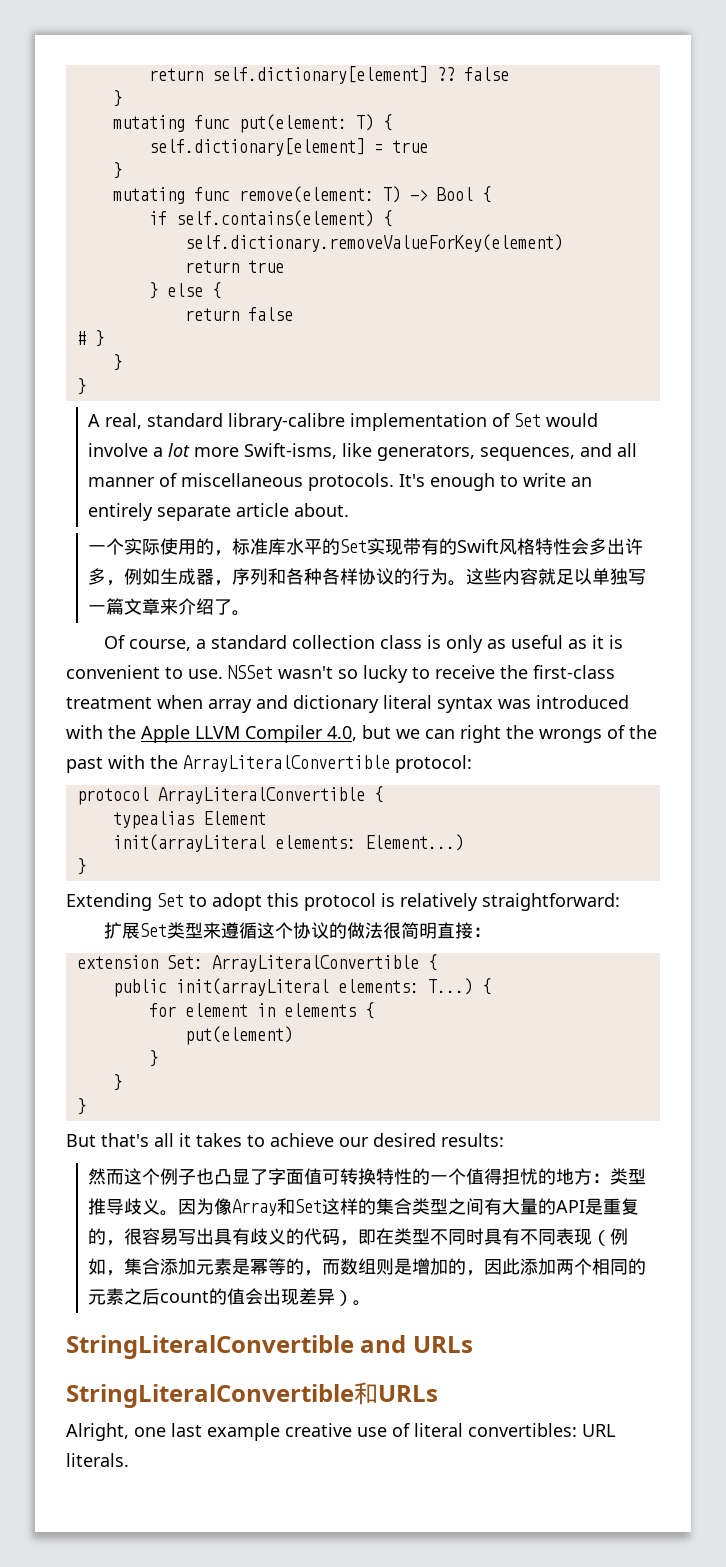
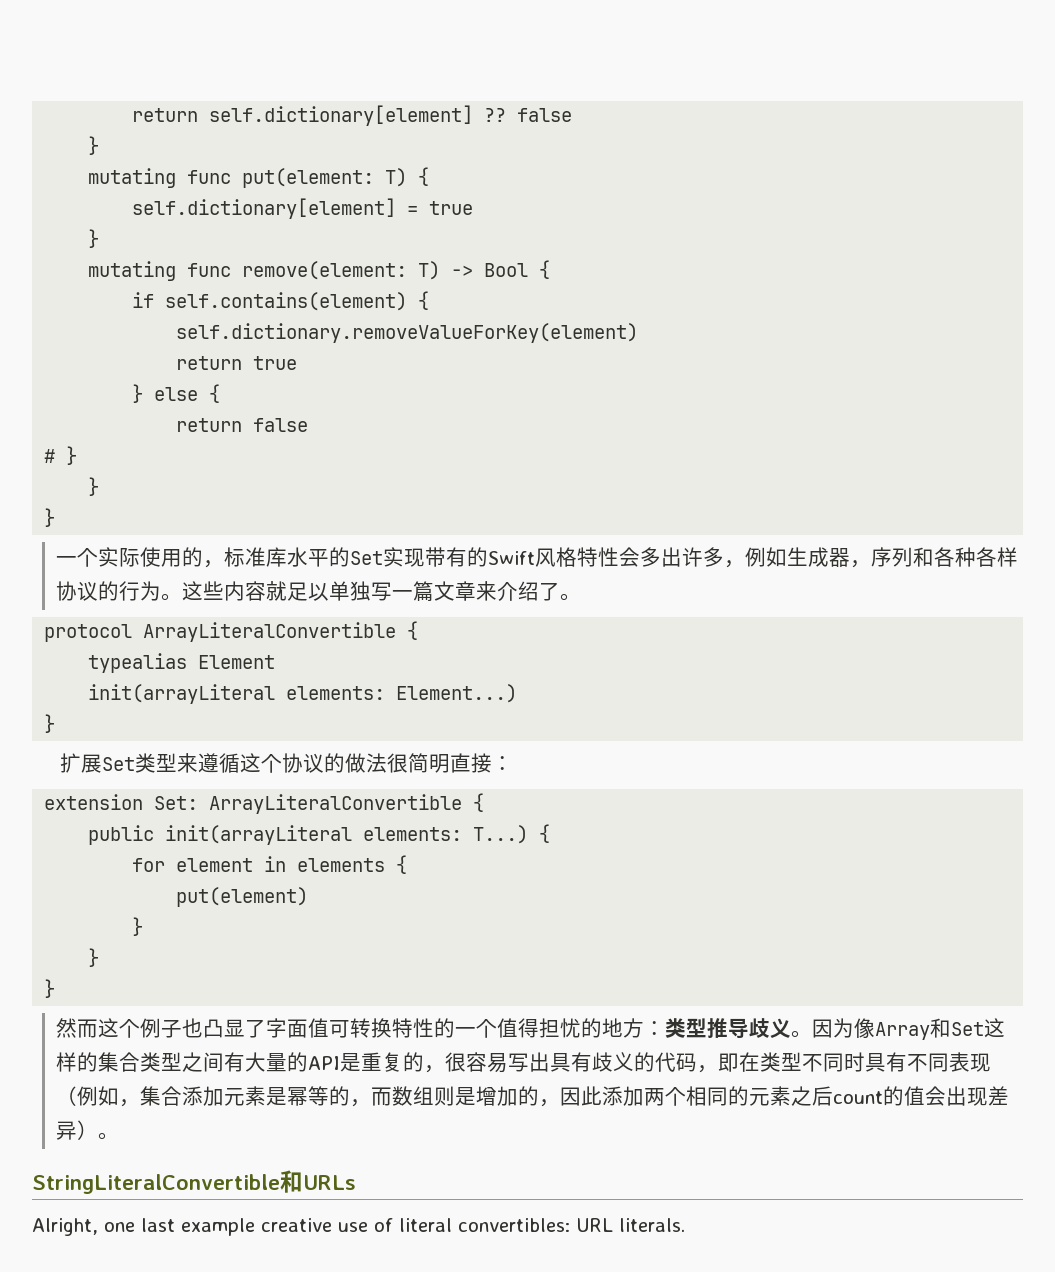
- A real, standard library-calibre implementation of Set would involve a lot more Swift-isms, like generators, sequences, and all manner of miscellaneous protocols. It's enough to write an entirely separate article about.
- Of course, a standard collection class is only as useful as it is convenient to use. NSSet wasn't so lucky to receive the first-class treatment when array and dictionary literal syntax was introduced with the Apple LLVM Compiler 4.0, but we can right the wrongs of the past with the ArrayLiteralConvertible protocol:
- Extending Set to adopt this protocol is relatively straightforward:
- But that's all it takes to achieve our desired results:
- StringLiteralConvertible and URLs

